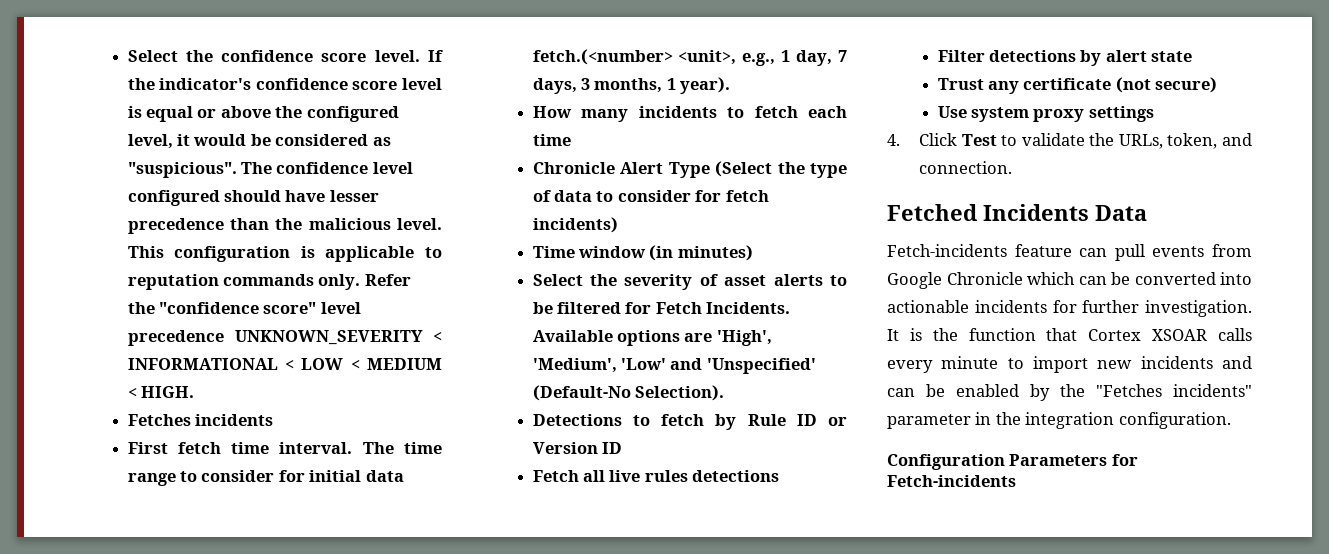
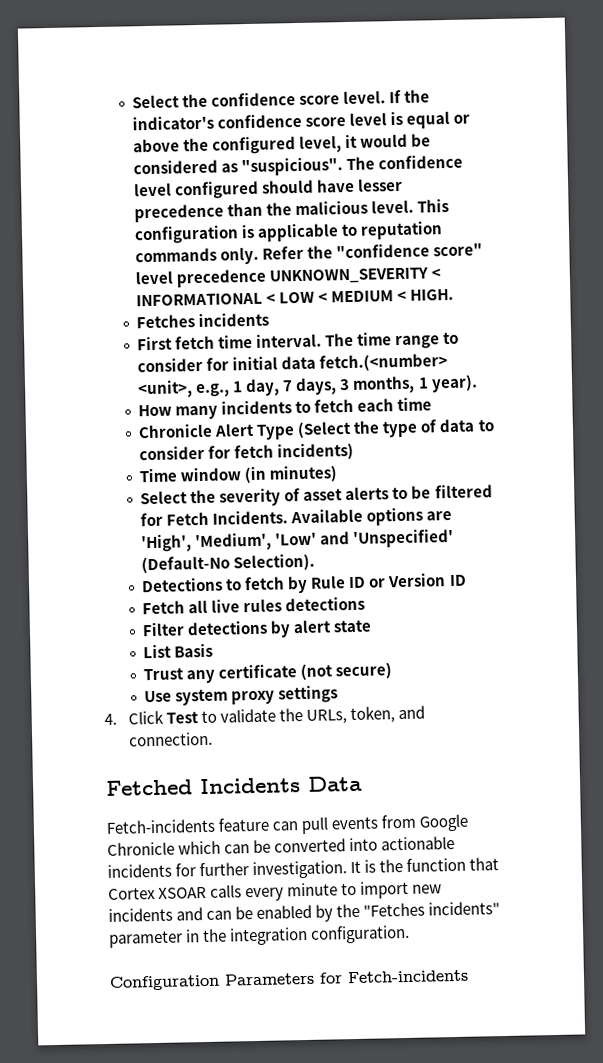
+ List Basis

